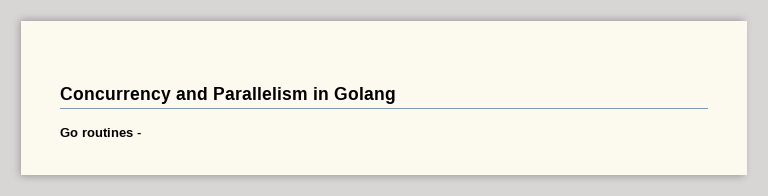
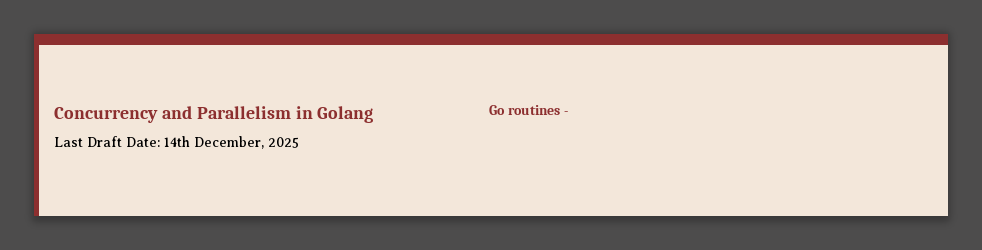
+ Last Draft Date: 14th December, 2025

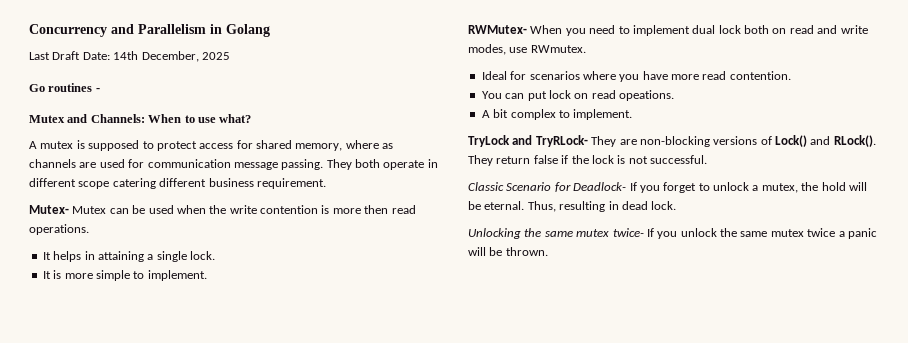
+ Mutex and Channels: When to use what?
+ A mutex is supposed to protect access for shared memory, where as channels are used for communication message passing. They both operate in different scope catering different business requirement.
+ Mutex- Mutex can be used when the write contention is more then read operations.
+ It helps in attaining a single lock.
+ It is more simple to implement.
+ RWMutex- When you need to implement dual lock both on read and write modes, use RWmutex.
+ Ideal for scenarios where you have more read contention.
+ You can put lock on read opeations.
+ A bit complex to implement.
+ TryLock and TryRLock- They are non-blocking versions of Lock() and RLock(). They return false if the lock is not successful.
+ Classic Scenario for Deadlock- If you forget to unlock a mutex, the hold will be eternal. Thus, resulting in dead lock.
+ Unlocking the same mutex twice- If you unlock the same mutex twice a panic will be thrown.

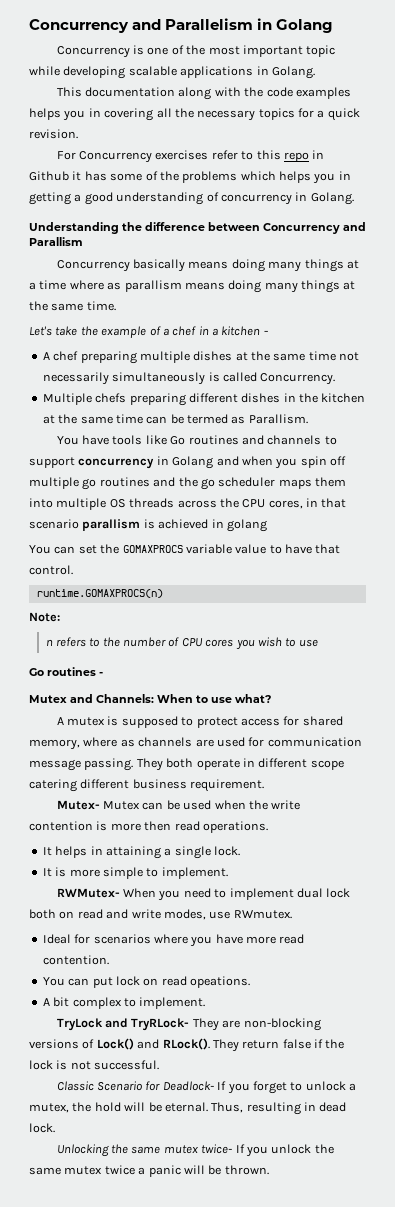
- Last Draft Date: 14th December, 2025
+ Concurrency is one of the most important topic while developing scalable applications in Golang.
+ This documentation along with the code examples helps you in covering all the necessary topics for a quick revision.
+ For Concurrency exercises refer to this repo in Github it has some of the problems which helps you in getting a good understanding of concurrency in Golang.
+ Understanding the difference between Concurrency and Parallism
+ Concurrency basically means doing many things at a time where as parallism means doing many things at the same time.
+ Let's take the example of a chef in a kitchen -
+ A chef preparing multiple dishes at the same time not necessarily simultaneously is called Concurrency.
+ Multiple chefs preparing different dishes in the kitchen at the same time can be termed as Parallism.
+ You have tools like Go routines and channels to support concurrency in Golang and when you spin off multiple go routines and the go scheduler maps them into multiple OS threads across the CPU cores, in that scenario parallism is achieved in golang
+ You can set the GOMAXPROCS variable value to have that control.
+ runtime.GOMAXPROCS(n)
+ Note:
+ n refers to the number of CPU cores you wish to use

